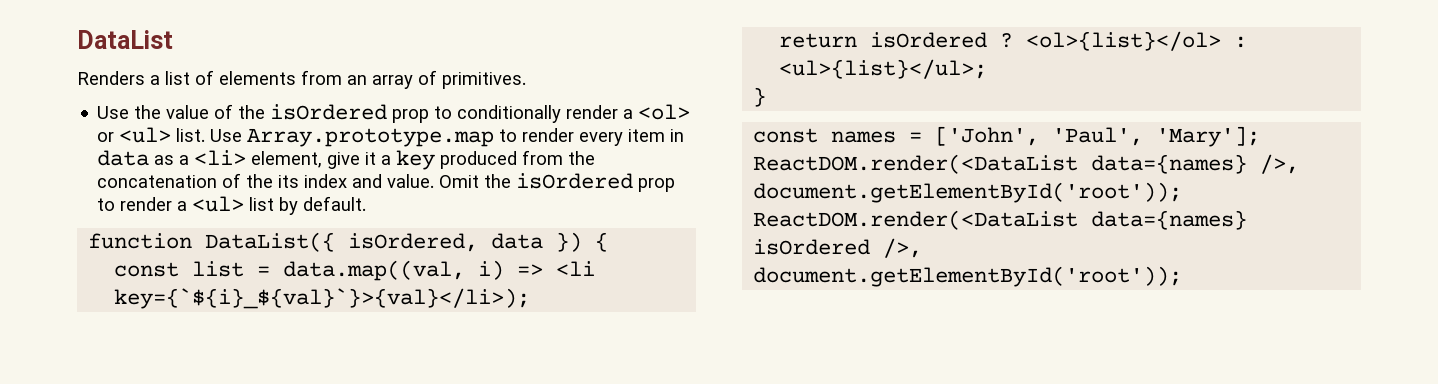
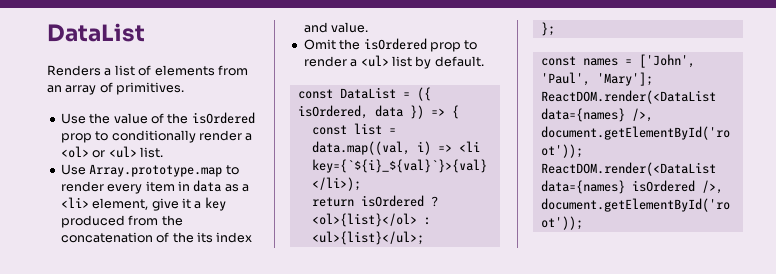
- Use the value of the isOrdered prop to conditionally render a <ol> or <ul> list. Use Array.prototype.map to render every item in data as a <li> element, give it a key produced from the concatenation of the its index and value. Omit the isOrdered prop to render a <ul> list by default.
+ Use the value of the isOrdered prop to conditionally render a <ol> or <ul> list.
+ Use Array.prototype.map to render every item in data as a <li> element, give it a key produced from the concatenation of the its index and value.
+ Omit the isOrdered prop to render a <ul> list by default.
- function DataList({ isOrdered, data }) {
+ const DataList = ({ isOrdered, data }) => {
- }
+ };

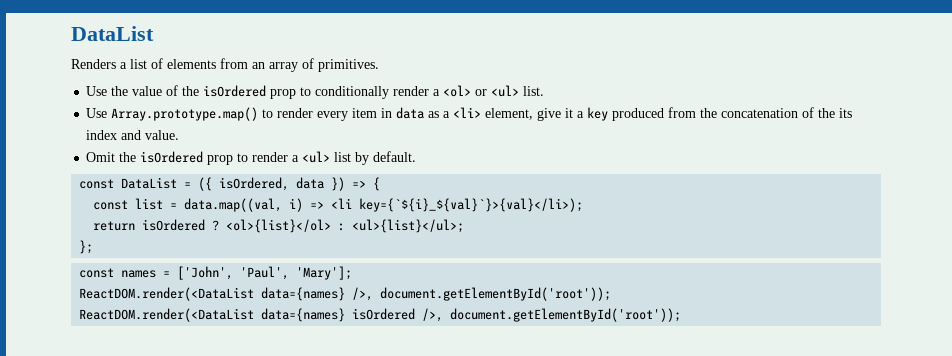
- Use Array.prototype.map to render every item in data as a <li> element, give it a key produced from the concatenation of the its index and value.
+ Use Array.prototype.map() to render every item in data as a <li> element, give it a key produced from the concatenation of the its index and value.

